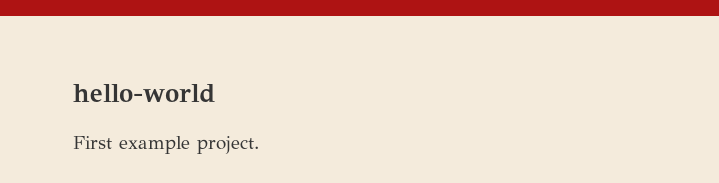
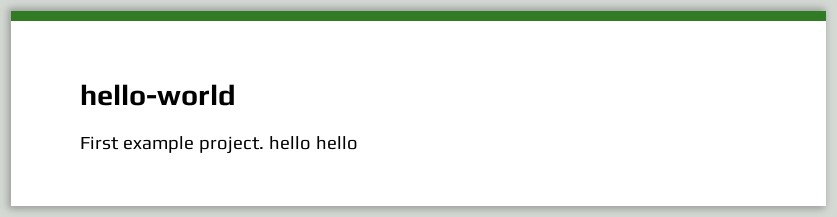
- First example project.
+ First example project. hello hello

